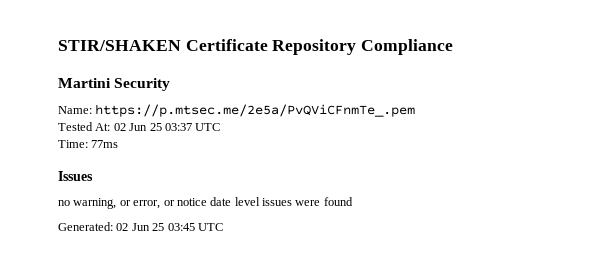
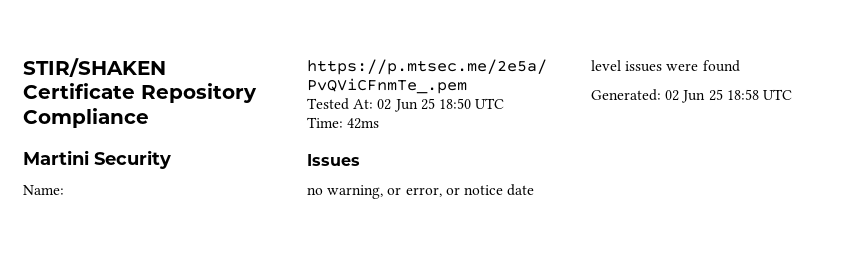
- Tested At: 02 Jun 25 03:37 UTC
+ Tested At: 02 Jun 25 18:50 UTC
- Time: 77ms
+ Time: 42ms
- Generated: 02 Jun 25 03:45 UTC
+ Generated: 02 Jun 25 18:58 UTC

